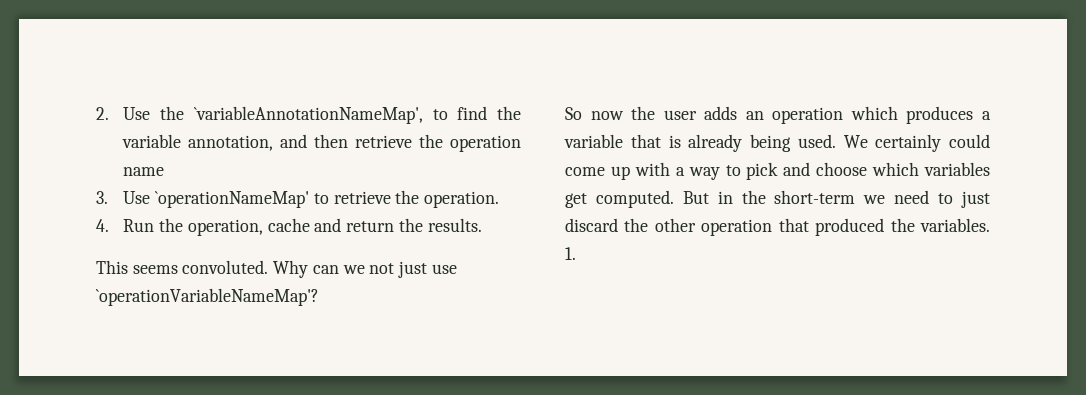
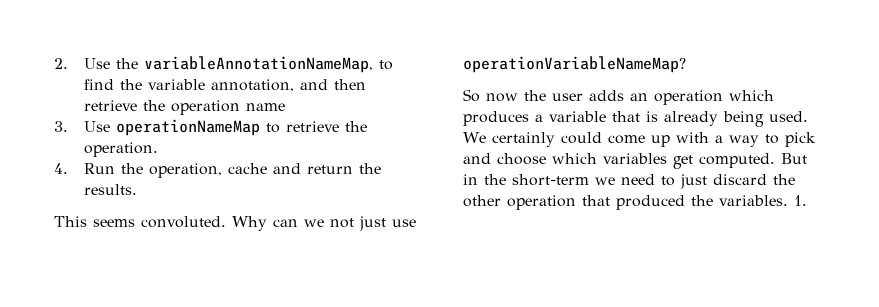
- 2. Use the `variableAnnotationNameMap', to find the variable annotation, and then retrieve the operation name
+ 2. Use the variableAnnotationNameMap, to find the variable annotation, and then retrieve the operation name
- 3. Use `operationNameMap' to retrieve the operation.
+ 3. Use operationNameMap to retrieve the operation.
- Why can we not just use `operationVariableNameMap'?
+ Why can we not just use operationVariableNameMap?

